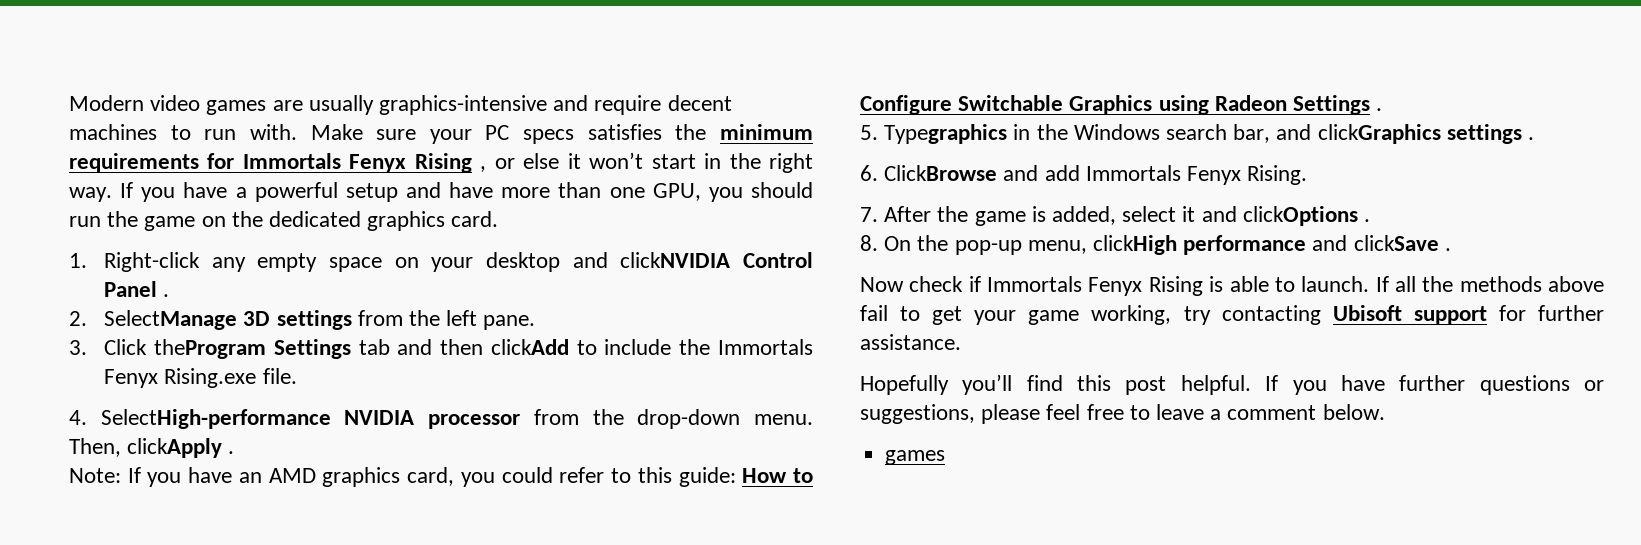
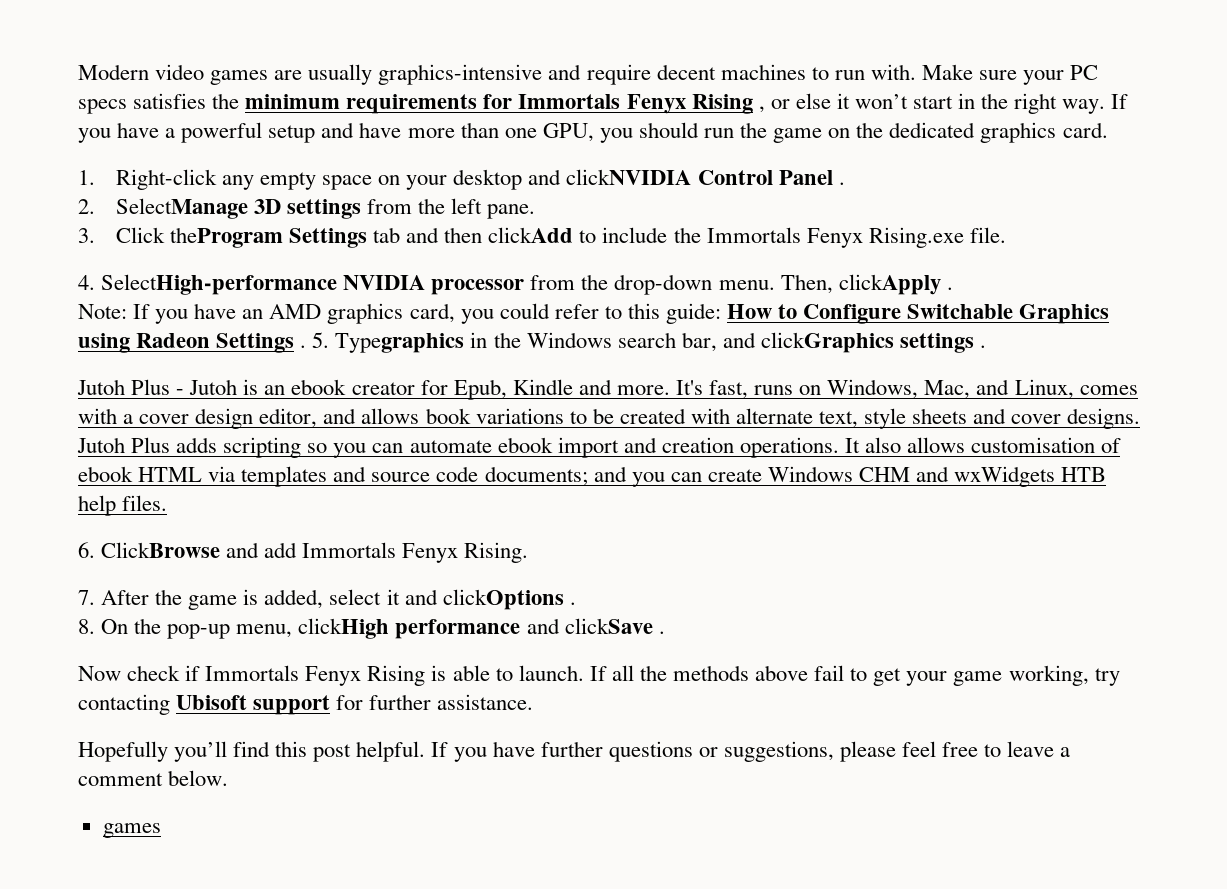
- Note: If you have an AMD graphics card, you could refer to this guide: How to Configure Switchable Graphics using Radeon Settings .
- 5. Typegraphics in the Windows search bar, and clickGraphics settings .
+ Note: If you have an AMD graphics card, you could refer to this guide: How to Configure Switchable Graphics using Radeon Settings . 5. Typegraphics in the Windows search bar, and clickGraphics settings .
+ Jutoh Plus - Jutoh is an ebook creator for Epub, Kindle and more. It's fast, runs on Windows, Mac, and Linux, comes with a cover design editor, and allows book variations to be created with alternate text, style sheets and cover designs. Jutoh Plus adds scripting so you can automate ebook import and creation operations. It also allows customisation of ebook HTML via templates and source code documents; and you can create Windows CHM and wxWidgets HTB help files.

